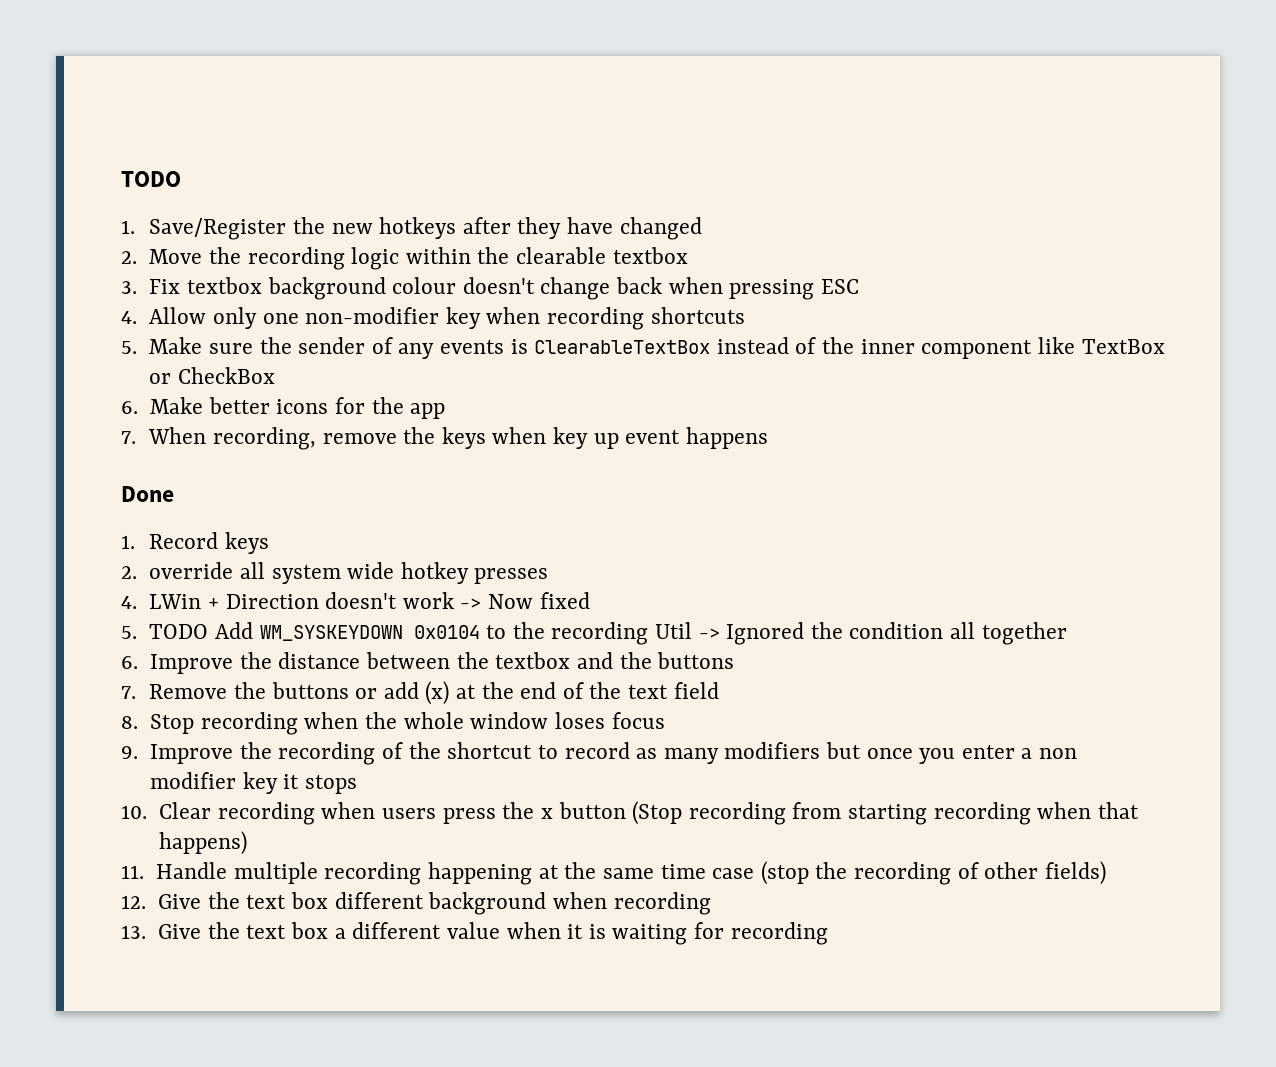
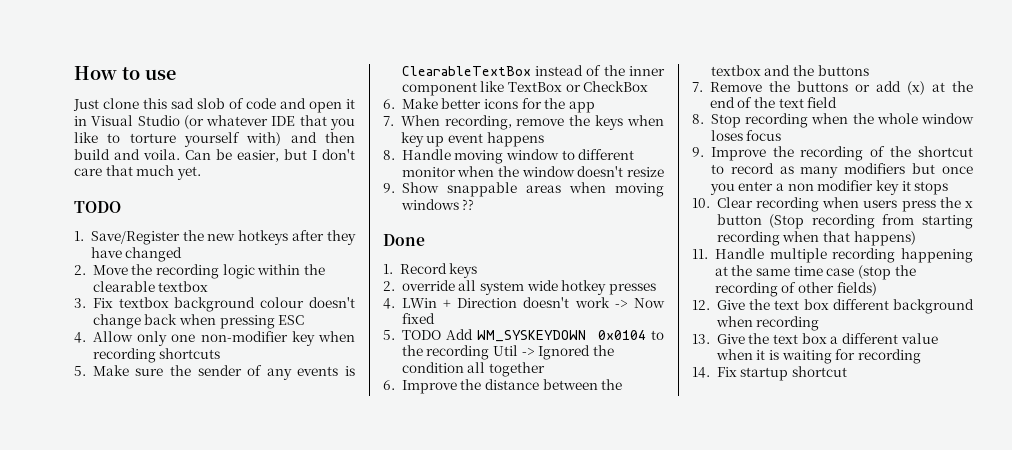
+ How to use
+ Just clone this sad slob of code and open it in Visual Studio (or whatever IDE that you like to torture yourself with) and then build and voila. Can be easier, but I don't care that much yet.
+ 8. Handle moving window to different monitor when the window doesn't resize
+ 9. Show snappable areas when moving windows ??
+ 14. Fix startup shortcut

